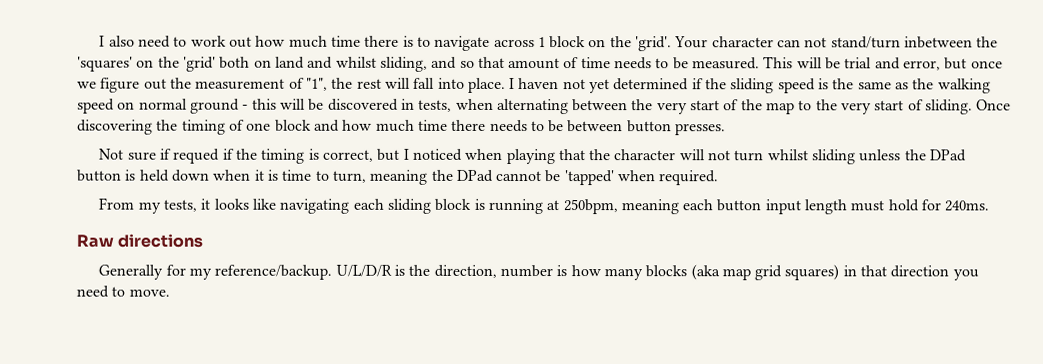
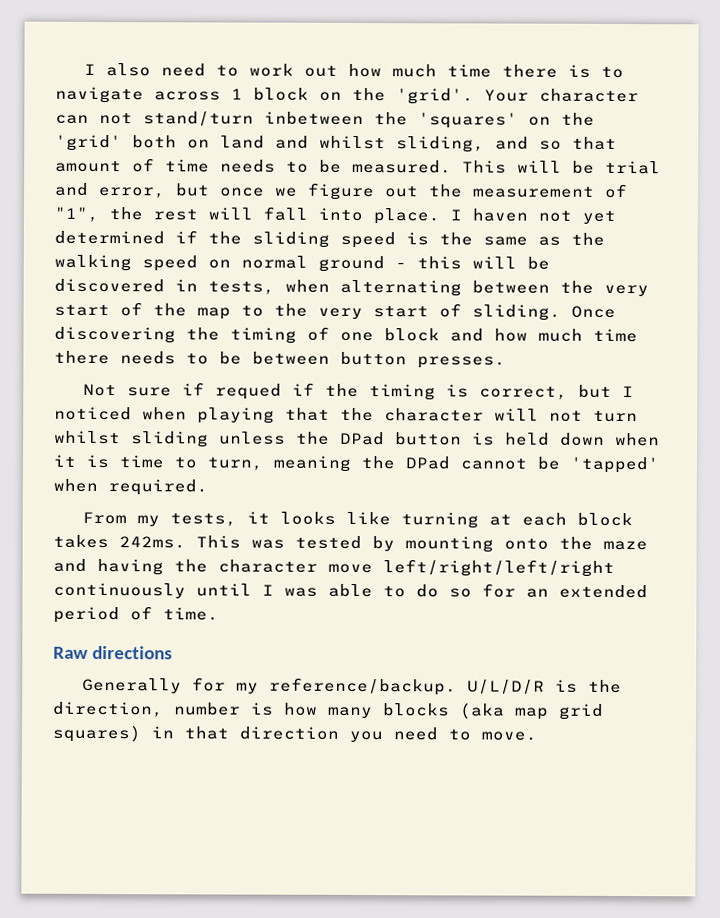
- From my tests, it looks like navigating each sliding block is running at 250bpm, meaning each button input length must hold for 240ms.
+ From my tests, it looks like turning at each block takes 242ms. This was tested by mounting onto the maze and having the character move left/right/left/right continuously until I was able to do so for an extended period of time.

